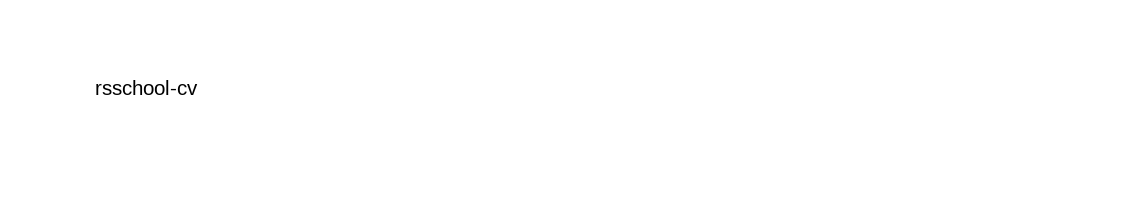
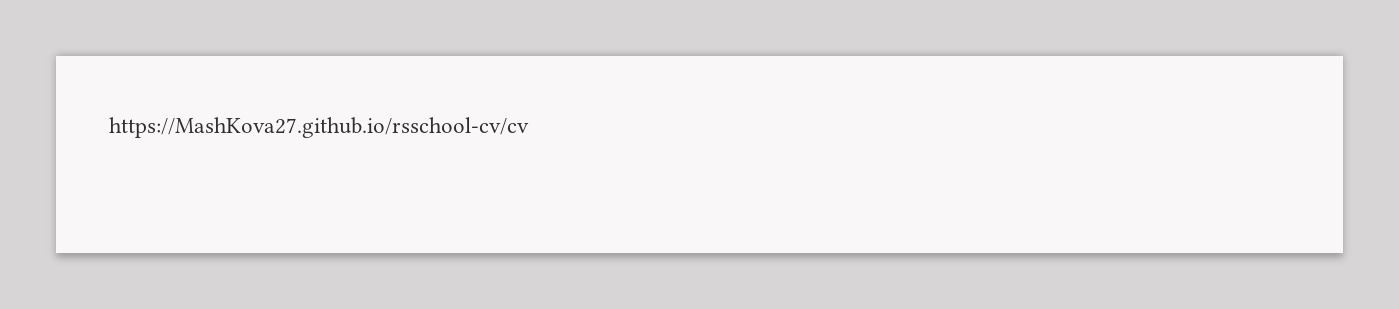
- rsschool-cv
+ https://MashKova27.github.io/rsschool-cv/cv

